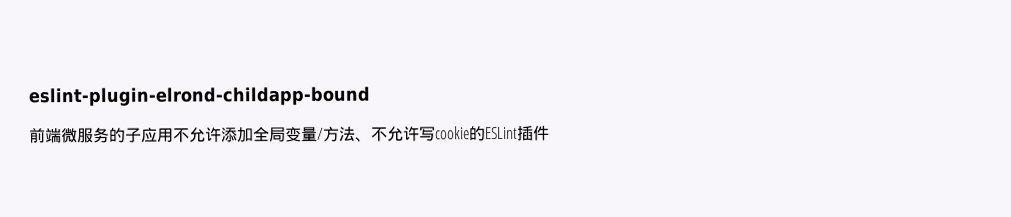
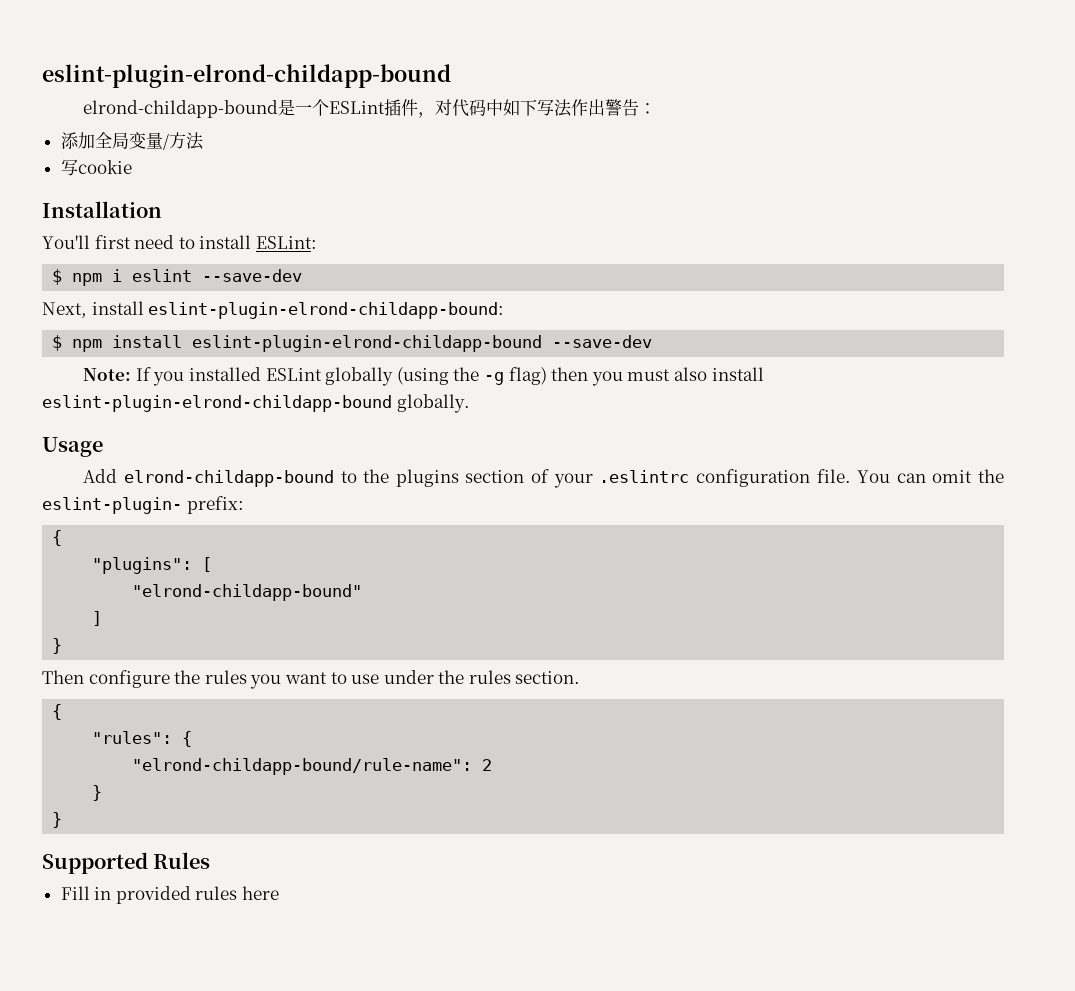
- 前端微服务的子应用不允许添加全局变量/方法、不允许写cookie的ESLint插件
+ elrond-childapp-bound是一个ESLint插件，对代码中如下写法作出警告：
+ 添加全局变量/方法
+ 写cookie
+ Installation
+ You'll first need to install ESLint:
+ $ npm i eslint --save-dev
+ Next, install eslint-plugin-elrond-childapp-bound:
+ $ npm install eslint-plugin-elrond-childapp-bound --save-dev
+ Note: If you installed ESLint globally (using the -g flag) then you must also install eslint-plugin-elrond-childapp-bound globally.
+ Usage
+ Add elrond-childapp-bound to the plugins section of your .eslintrc configuration file. You can omit the eslint-plugin- prefix:
+ {
+ "plugins": [
+ "elrond-childapp-bound"
+ ]
+ }
+ Then configure the rules you want to use under the rules section.
+ {
+ "rules": {
+ "elrond-childapp-bound/rule-name": 2
+ }
+ }
+ Supported Rules
+ Fill in provided rules here

